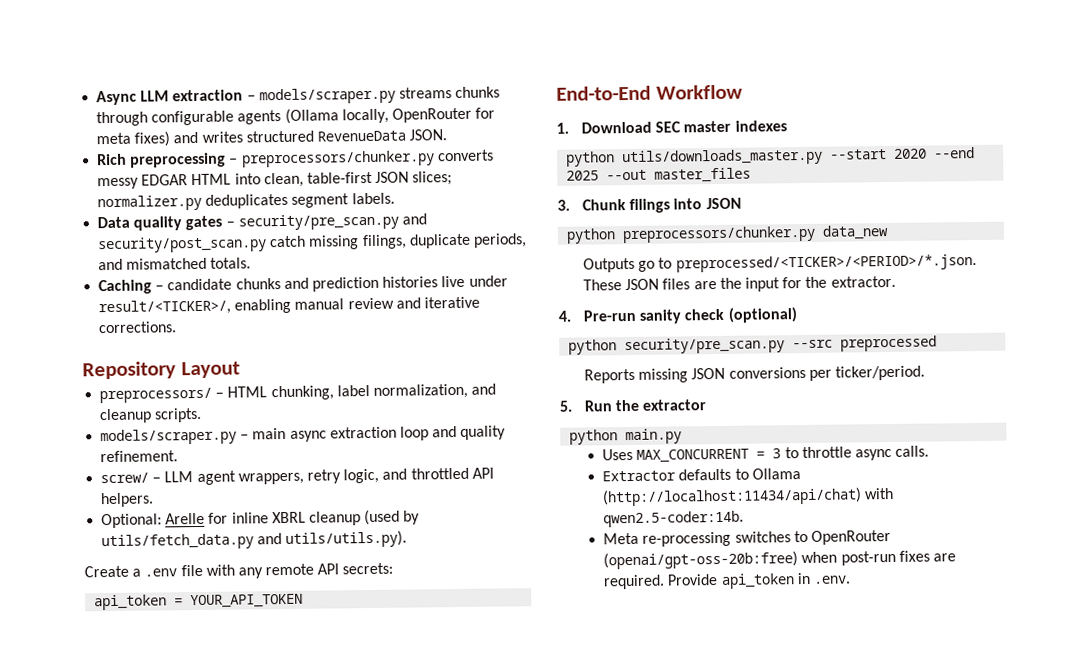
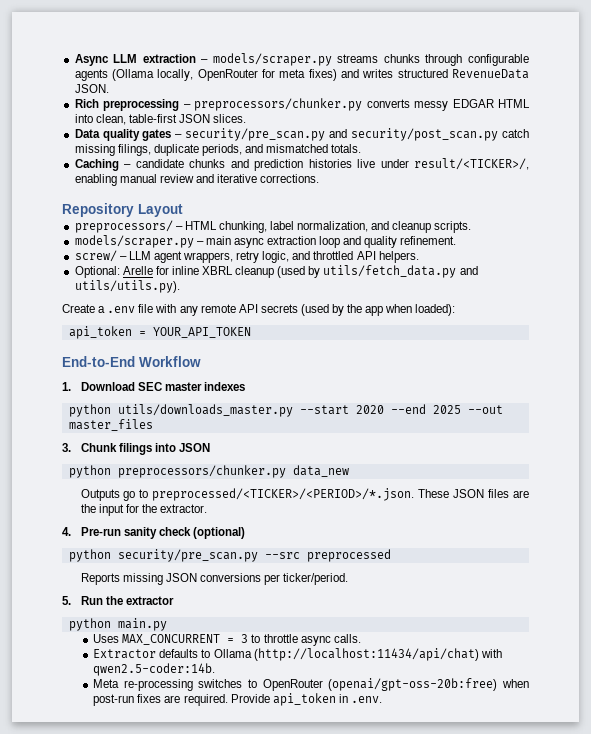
- Rich preprocessing – preprocessors/chunker.py converts messy EDGAR HTML into clean, table-first JSON slices; normalizer.py deduplicates segment labels.
+ Rich preprocessing – preprocessors/chunker.py converts messy EDGAR HTML into clean, table-first JSON slices.
- Create a .env file with any remote API secrets:
+ Create a .env file with any remote API secrets (used by the app when loaded):

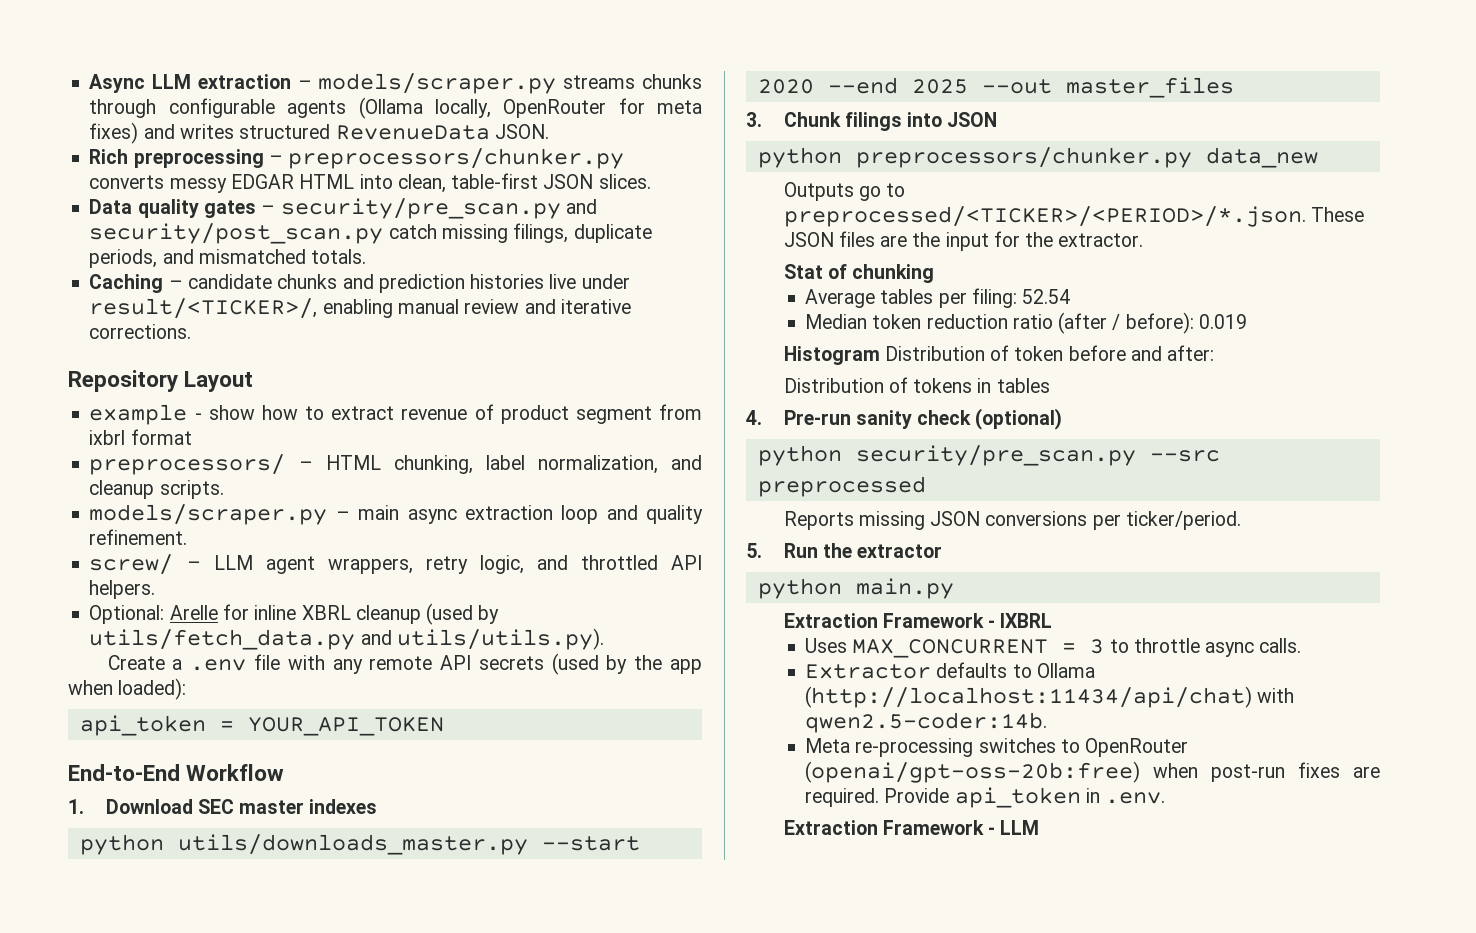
+ example - show how to extract revenue of product segment from ixbrl format
+ Stat of chunking
+ Average tables per filing: 52.54
+ Median token reduction ratio (after / before): 0.019
+ Histogram Distribution of token before and after:
+ Distribution of tokens in tables
+ Extraction Framework - IXBRL
+ Extraction Framework - LLM

